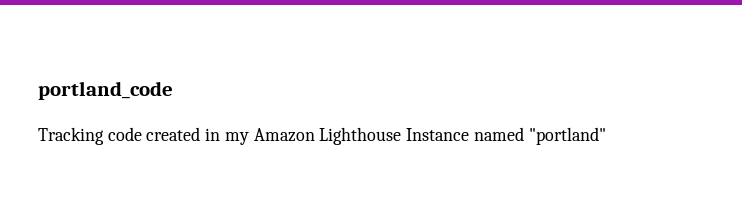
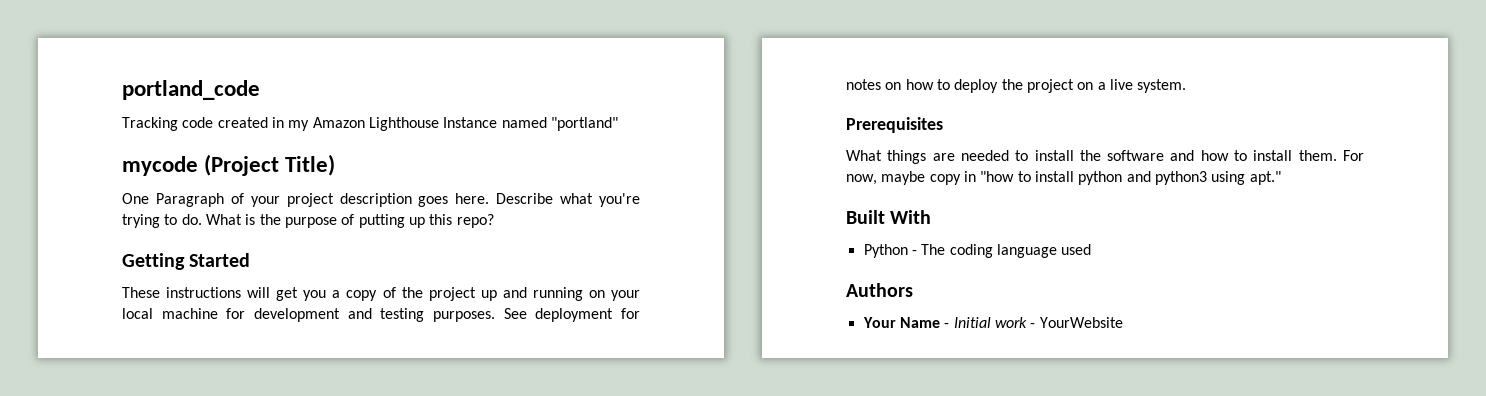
+ mycode (Project Title)
+ One Paragraph of your project description goes here. Describe what you're trying to do. What is the purpose of putting up this repo?
+ Getting Started
+ These instructions will get you a copy of the project up and running on your local machine for development and testing purposes. See deployment for notes on how to deploy the project on a live system.
+ Prerequisites
+ What things are needed to install the software and how to install them. For now, maybe copy in "how to install python and python3 using apt."
+ Built With
+ Python - The coding language used
+ Authors
+ Your Name - Initial work - YourWebsite

